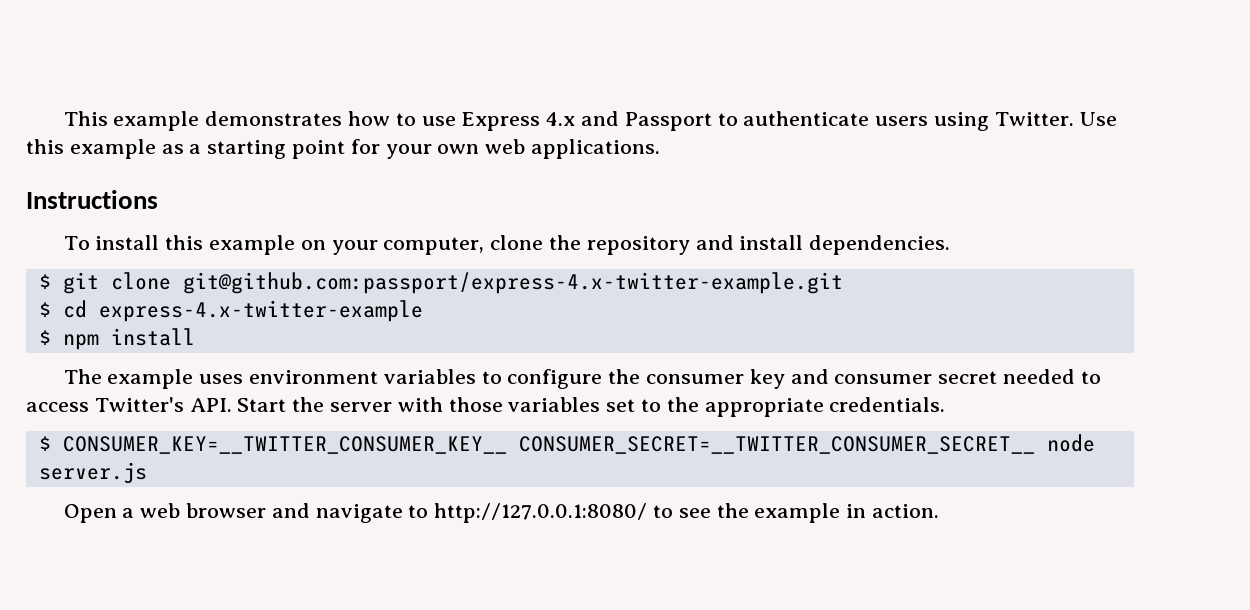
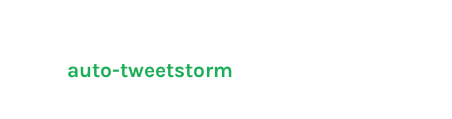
- This example demonstrates how to use Express 4.x and Passport to authenticate users using Twitter. Use this example as a starting point for your own web applications.
- Instructions
- To install this example on your computer, clone the repository and install dependencies.
- $ git clone git@github.com:passport/express-4.x-twitter-example.git
- $ cd express-4.x-twitter-example
- $ npm install
- The example uses environment variables to configure the consumer key and consumer secret needed to access Twitter's API. Start the server with those variables set to the appropriate credentials.
- $ CONSUMER_KEY=__TWITTER_CONSUMER_KEY__ CONSUMER_SECRET=__TWITTER_CONSUMER_SECRET__ node server.js
- Open a web browser and navigate to http://127.0.0.1:8080/ to see the example in action.
+ auto-tweetstorm

